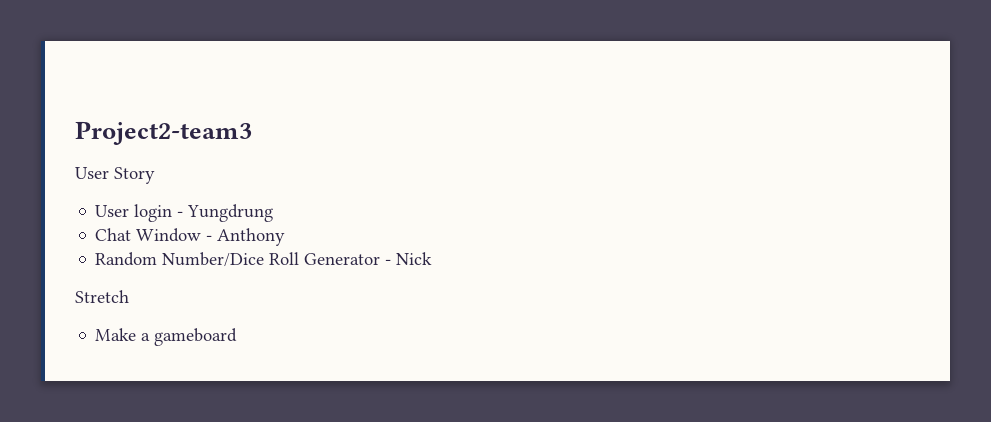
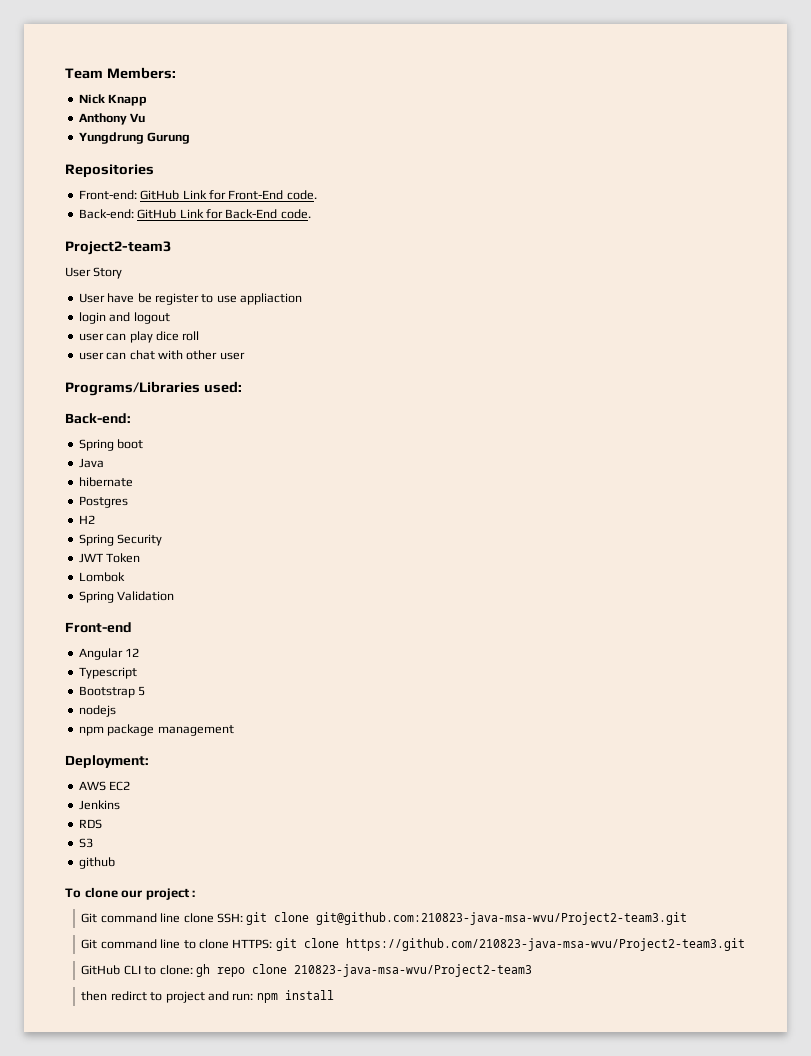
+ Team Members:
+ Nick Knapp
+ Anthony Vu
+ Yungdrung Gurung
+ Repositories
+ Front-end: GitHub Link for Front-End code.
+ Back-end: GitHub Link for Back-End code.
  Project2-team3
  User Story
- User login - Yungdrung
- Chat Window - Anthony
- Random Number/Dice Roll Generator - Nick
- Stretch
- Make a gameboard
+ User have be register to use appliaction
+ login and logout
+ user can play dice roll
+ user can chat with other user
+ Programs/Libraries used:
+ Back-end:
+ Spring boot
+ Java
+ hibernate
+ Postgres
+ H2
+ Spring Security
+ JWT Token
+ Lombok
+ Spring Validation
+ Front-end
+ Angular 12
+ Typescript
+ Bootstrap 5
+ nodejs
+ npm package management
+ Deployment:
+ AWS EC2
+ Jenkins
+ RDS
+ S3
+ github
+ To clone our project :
+ Git command line clone SSH: git clone git@github.com:210823-java-msa-wvu/Project2-team3.git
+ Git command line to clone HTTPS: git clone https://github.com/210823-java-msa-wvu/Project2-team3.git
+ GitHub CLI to clone: gh repo clone 210823-java-msa-wvu/Project2-team3
+ then redirct to project and run: npm install

